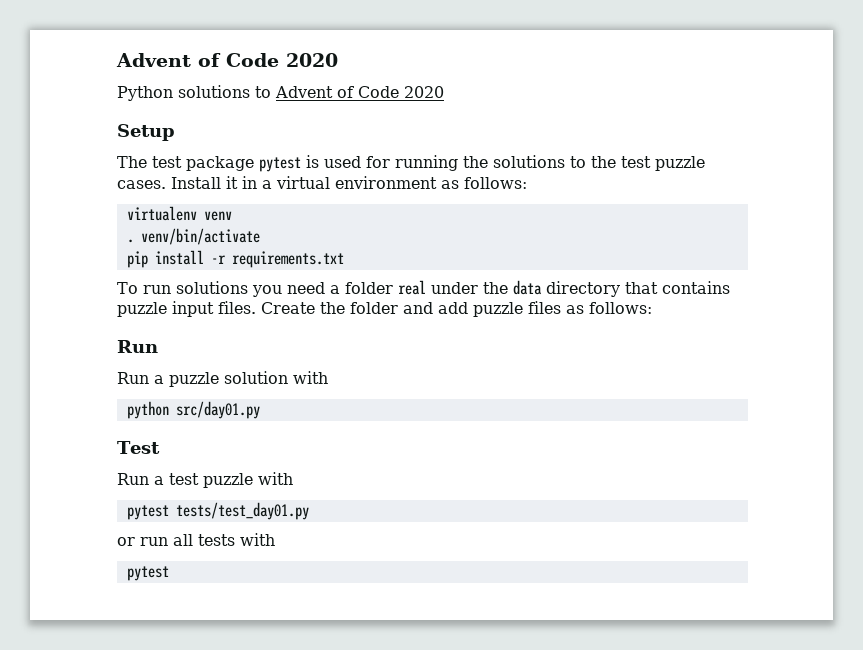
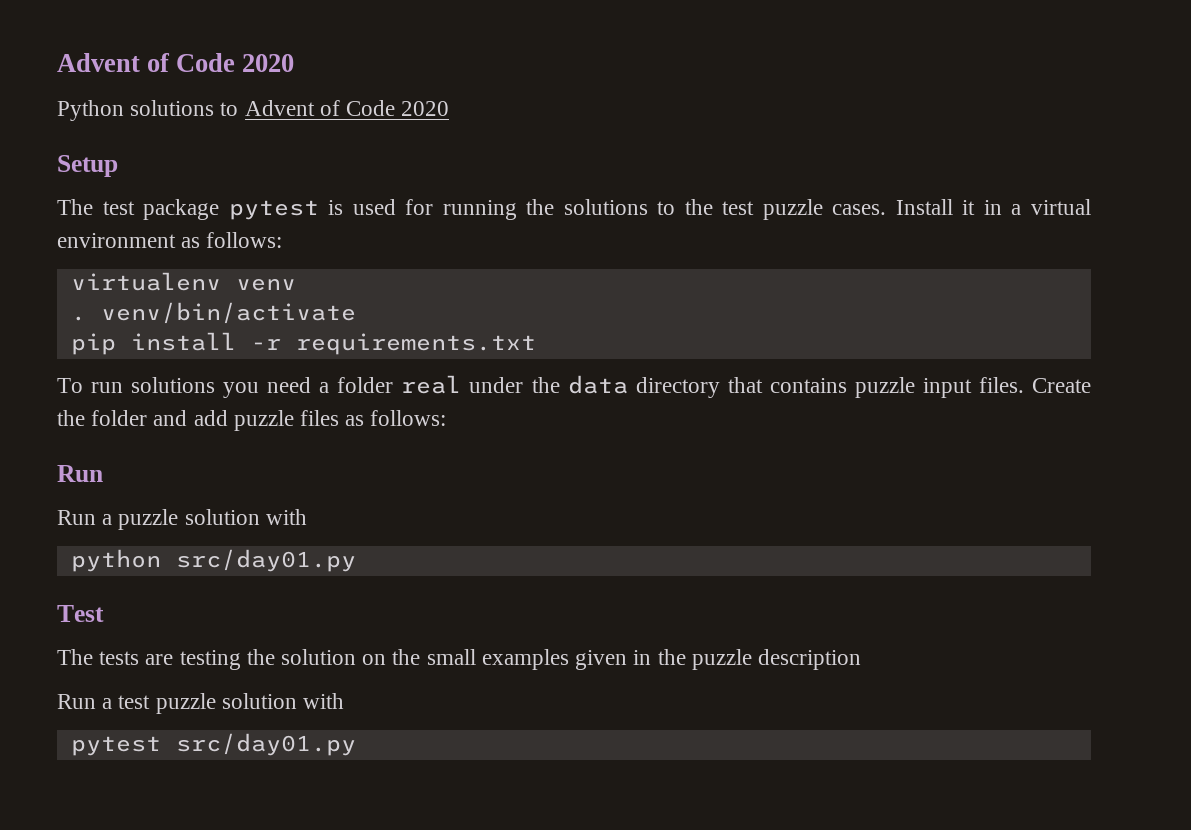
+ The tests are testing the solution on the small examples given in the puzzle description
- Run a test puzzle with
- pytest tests/test_day01.py
- or run all tests with
- pytest
+ Run a test puzzle solution with
+ pytest src/day01.py

